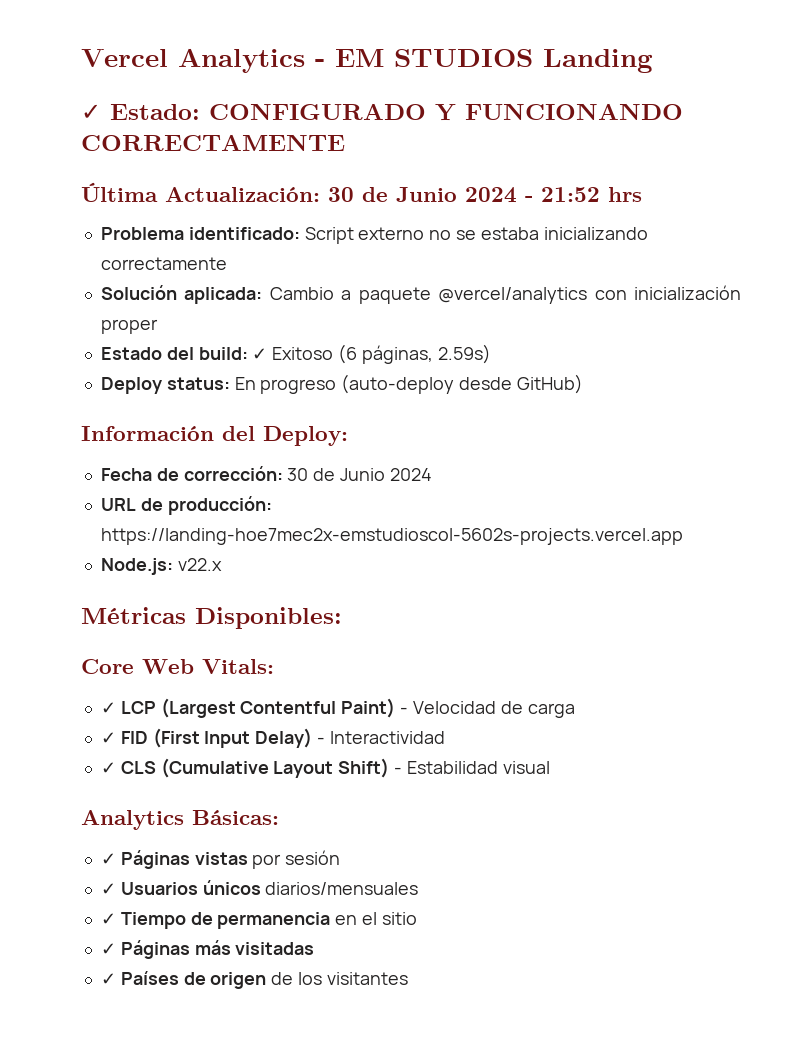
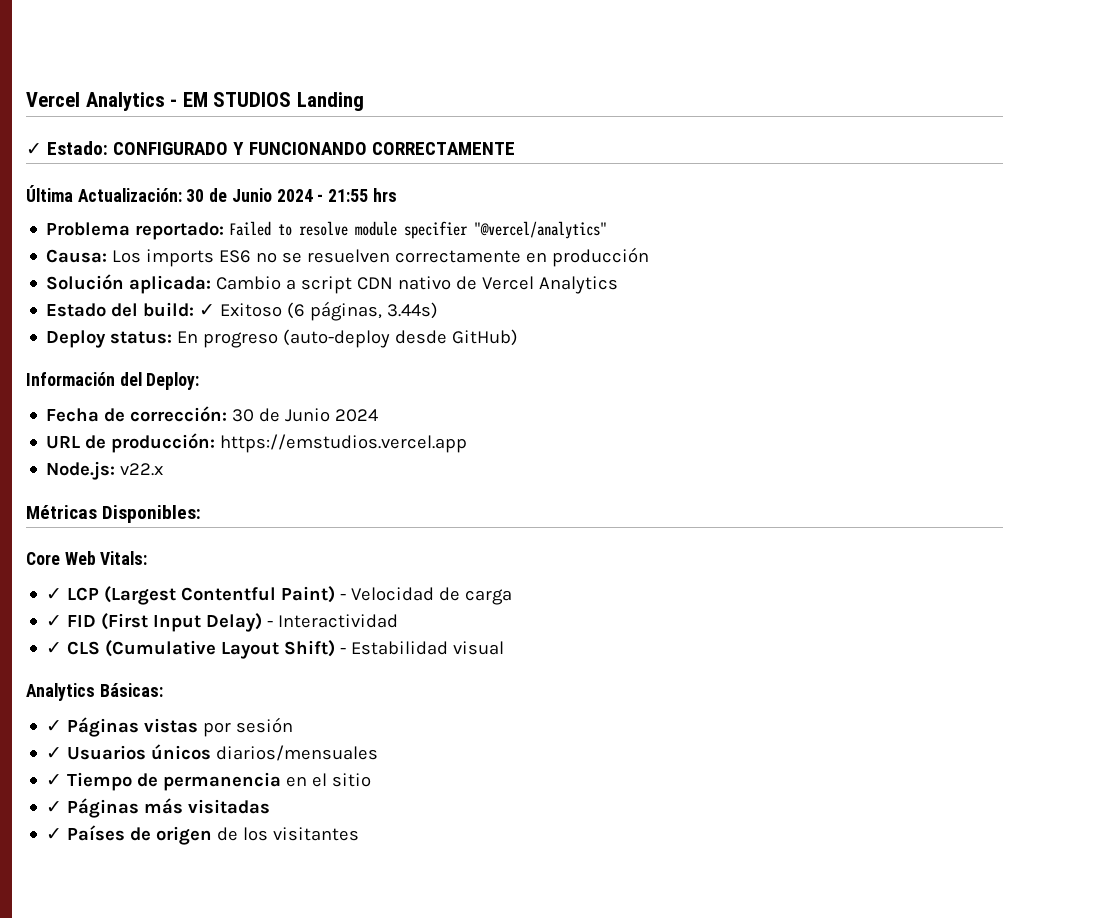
- Última Actualización: 30 de Junio 2024 - 21:52 hrs
+ Última Actualización: 30 de Junio 2024 - 21:55 hrs
- Problema identificado: Script externo no se estaba inicializando correctamente
+ Problema reportado: Failed to resolve module specifier "@vercel/analytics"
+ Causa: Los imports ES6 no se resuelven correctamente en producción
- Solución aplicada: Cambio a paquete @vercel/analytics con inicialización proper
+ Solución aplicada: Cambio a script CDN nativo de Vercel Analytics
- Estado del build: ✓ Exitoso (6 páginas, 2.59s)
+ Estado del build: ✓ Exitoso (6 páginas, 3.44s)
- URL de producción: https://landing-hoe7mec2x-emstudioscol-5602s-projects.vercel.app
+ URL de producción: https://emstudios.vercel.app

